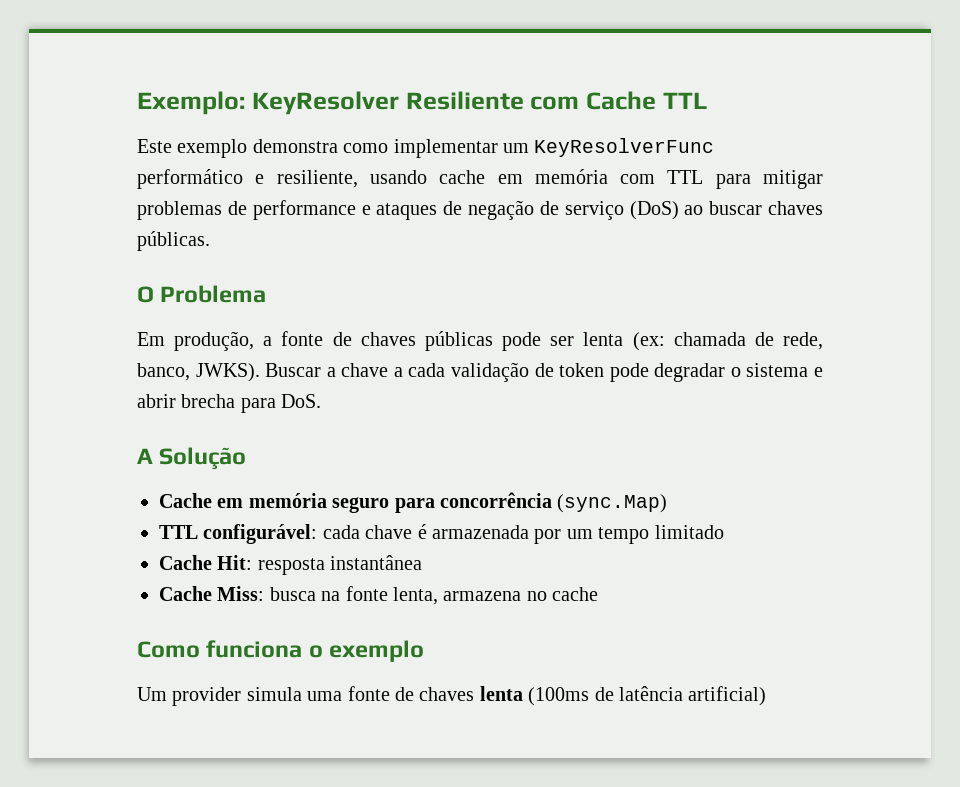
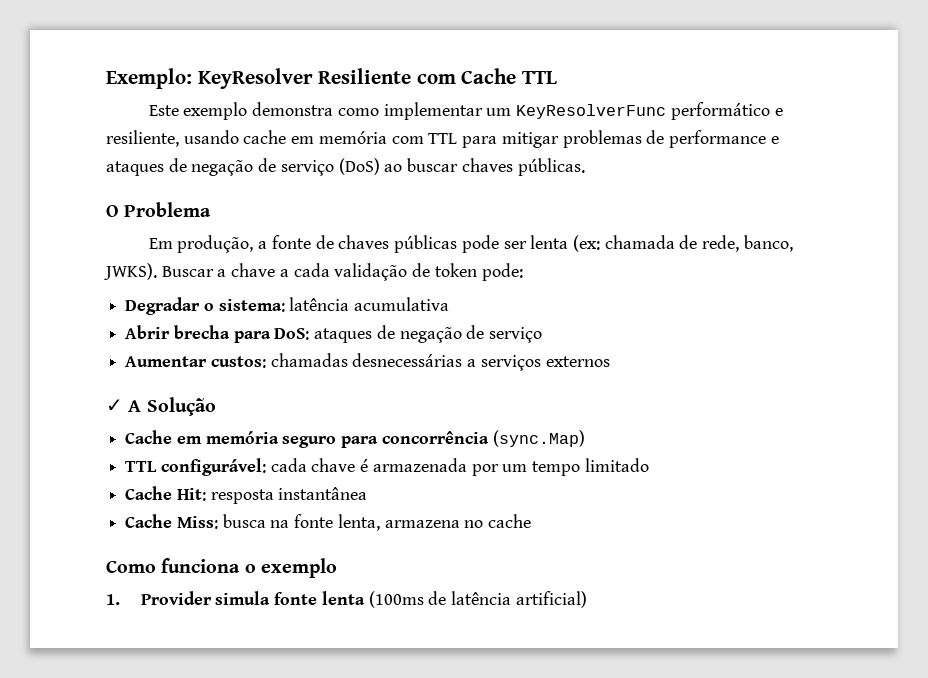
- Buscar a chave a cada validação de token pode degradar o sistema e abrir brecha para DoS.
- A Solução
+ Buscar a chave a cada validação de token pode:
+ Degradar o sistema: latência acumulativa
+ Abrir brecha para DoS: ataques de negação de serviço
+ Aumentar custos: chamadas desnecessárias a serviços externos
+ ✓ A Solução
- Um provider simula uma fonte de chaves lenta (100ms de latência artificial)
+ 1. Provider simula fonte lenta (100ms de latência artificial)

